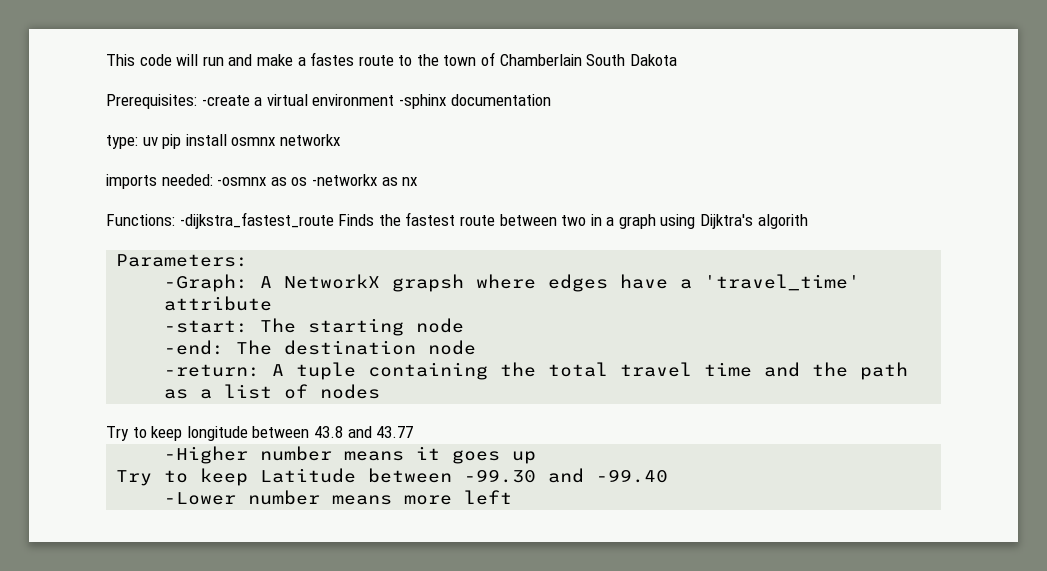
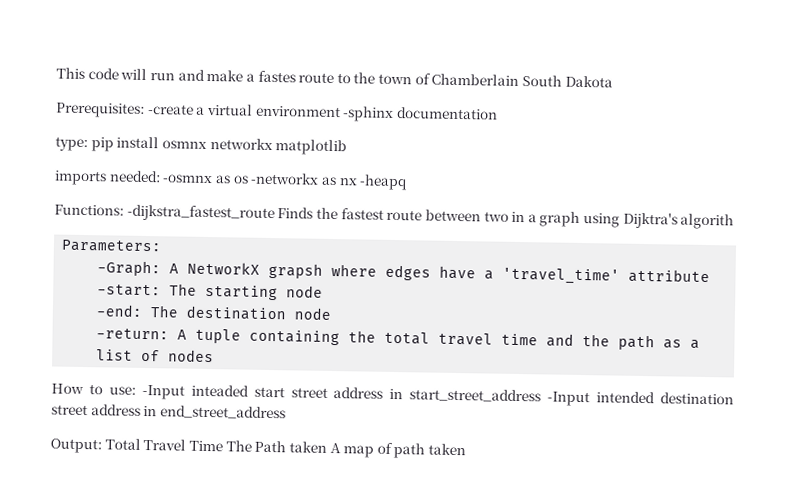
- type: uv pip install osmnx networkx
+ type: pip install osmnx networkx matplotlib
- imports needed: -osmnx as os -networkx as nx
+ imports needed: -osmnx as os -networkx as nx -heapq
- Try to keep longitude between 43.8 and 43.77
- -Higher number means it goes up
- Try to keep Latitude between -99.30 and -99.40
- -Lower number means more left
+ How to use: -Input inteaded start street address in start_street_address -Input intended destination street address in end_street_address
+ Output: Total Travel Time The Path taken A map of path taken

